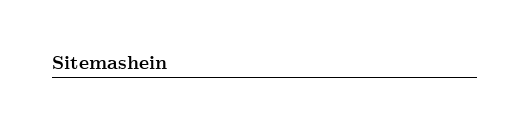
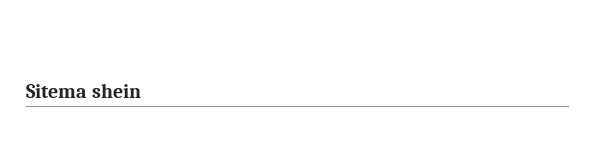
- Sitemashein
+ Sitema shein

